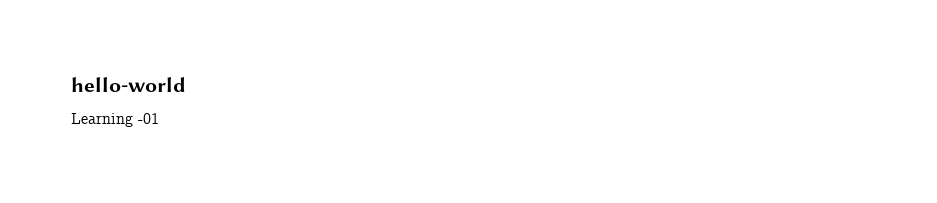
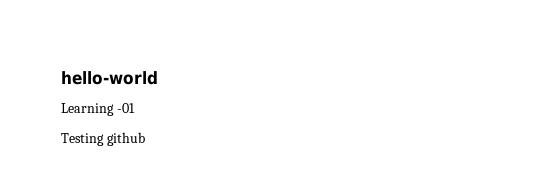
+ Testing github

